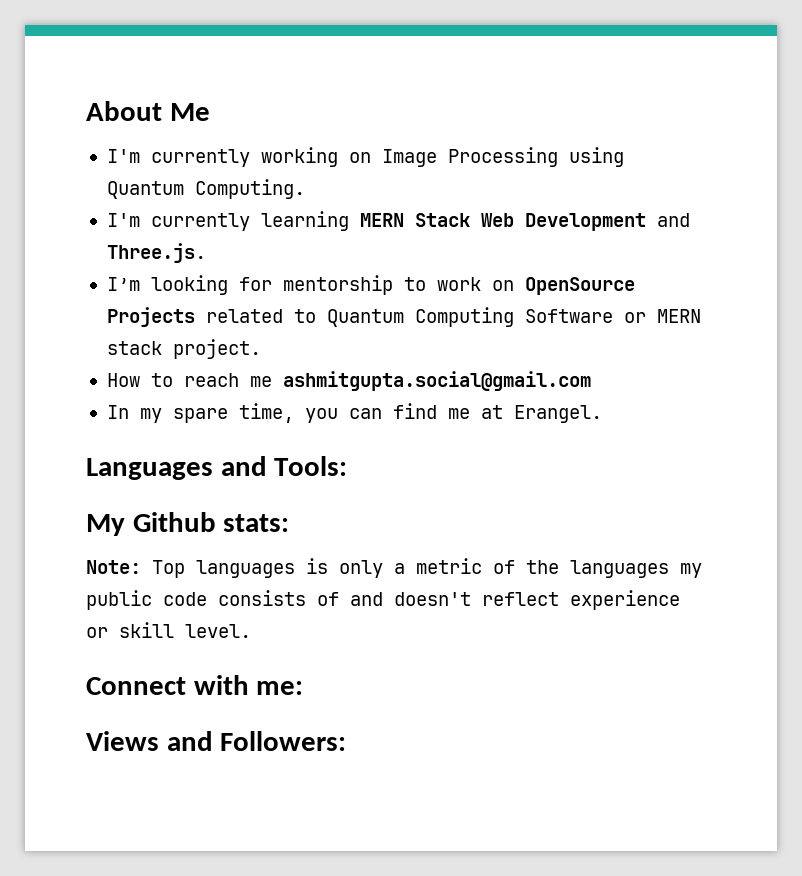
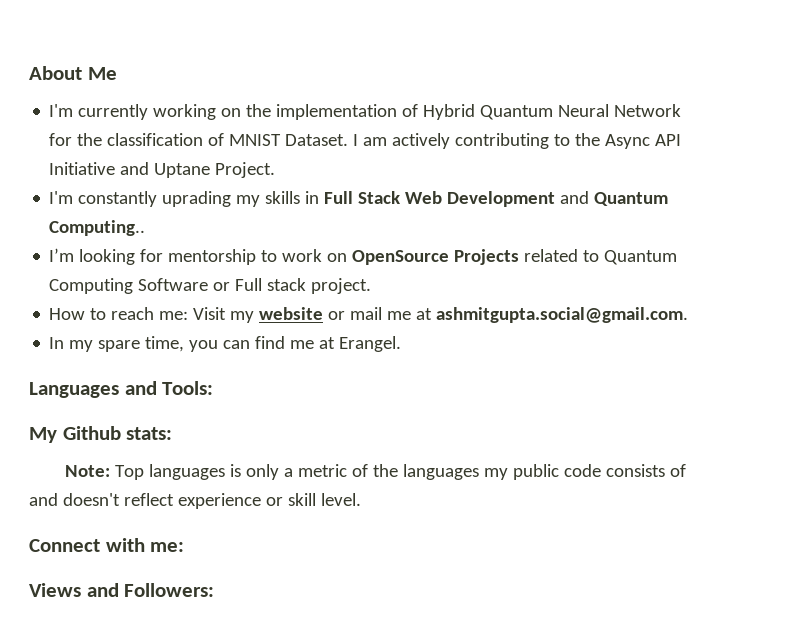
- I'm currently working on Image Processing using Quantum Computing.
- I'm currently learning MERN Stack Web Development and Three.js.
+ I'm currently working on the implementation of Hybrid Quantum Neural Network for the classification of MNIST Dataset. I am actively contributing to the Async API Initiative and Uptane Project.
+ I'm constantly uprading my skills in Full Stack Web Development and Quantum Computing..
- I’m looking for mentorship to work on OpenSource Projects related to Quantum Computing Software or MERN stack project.
+ I’m looking for mentorship to work on OpenSource Projects related to Quantum Computing Software or Full stack project.
- How to reach me ashmitgupta.social@gmail.com
+ How to reach me: Visit my website or mail me at ashmitgupta.social@gmail.com.

